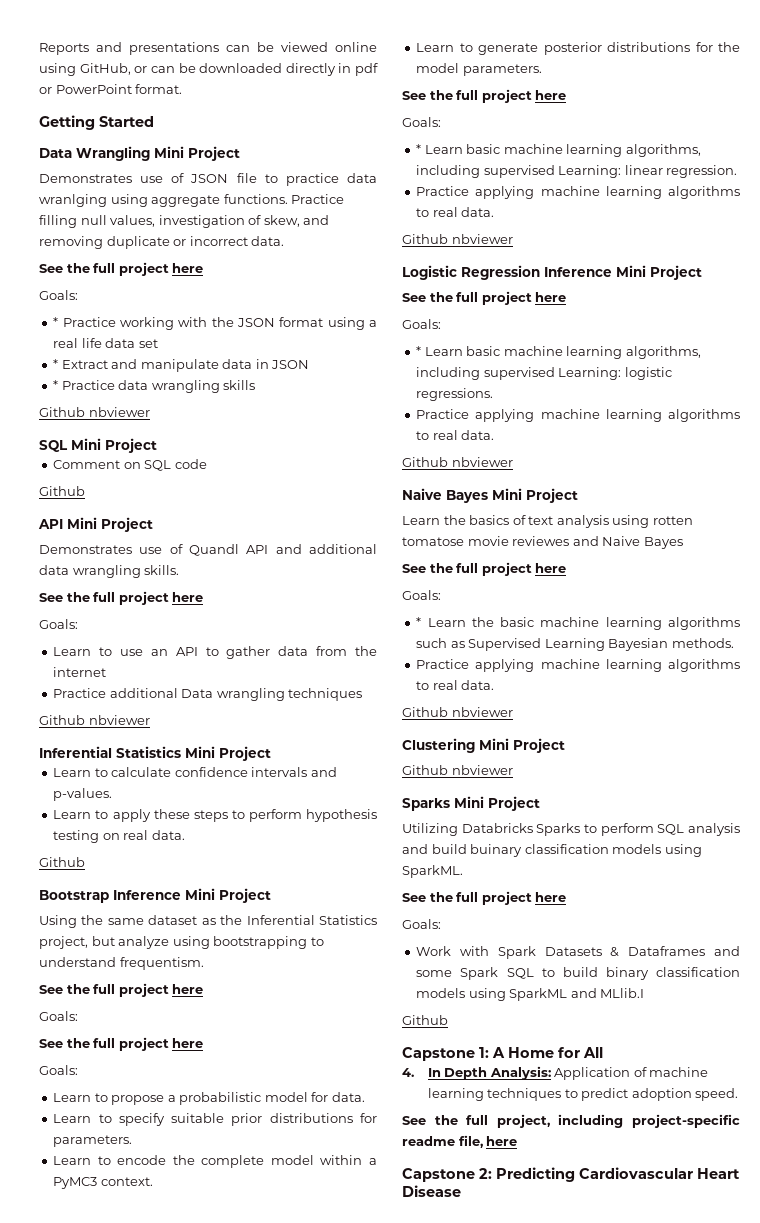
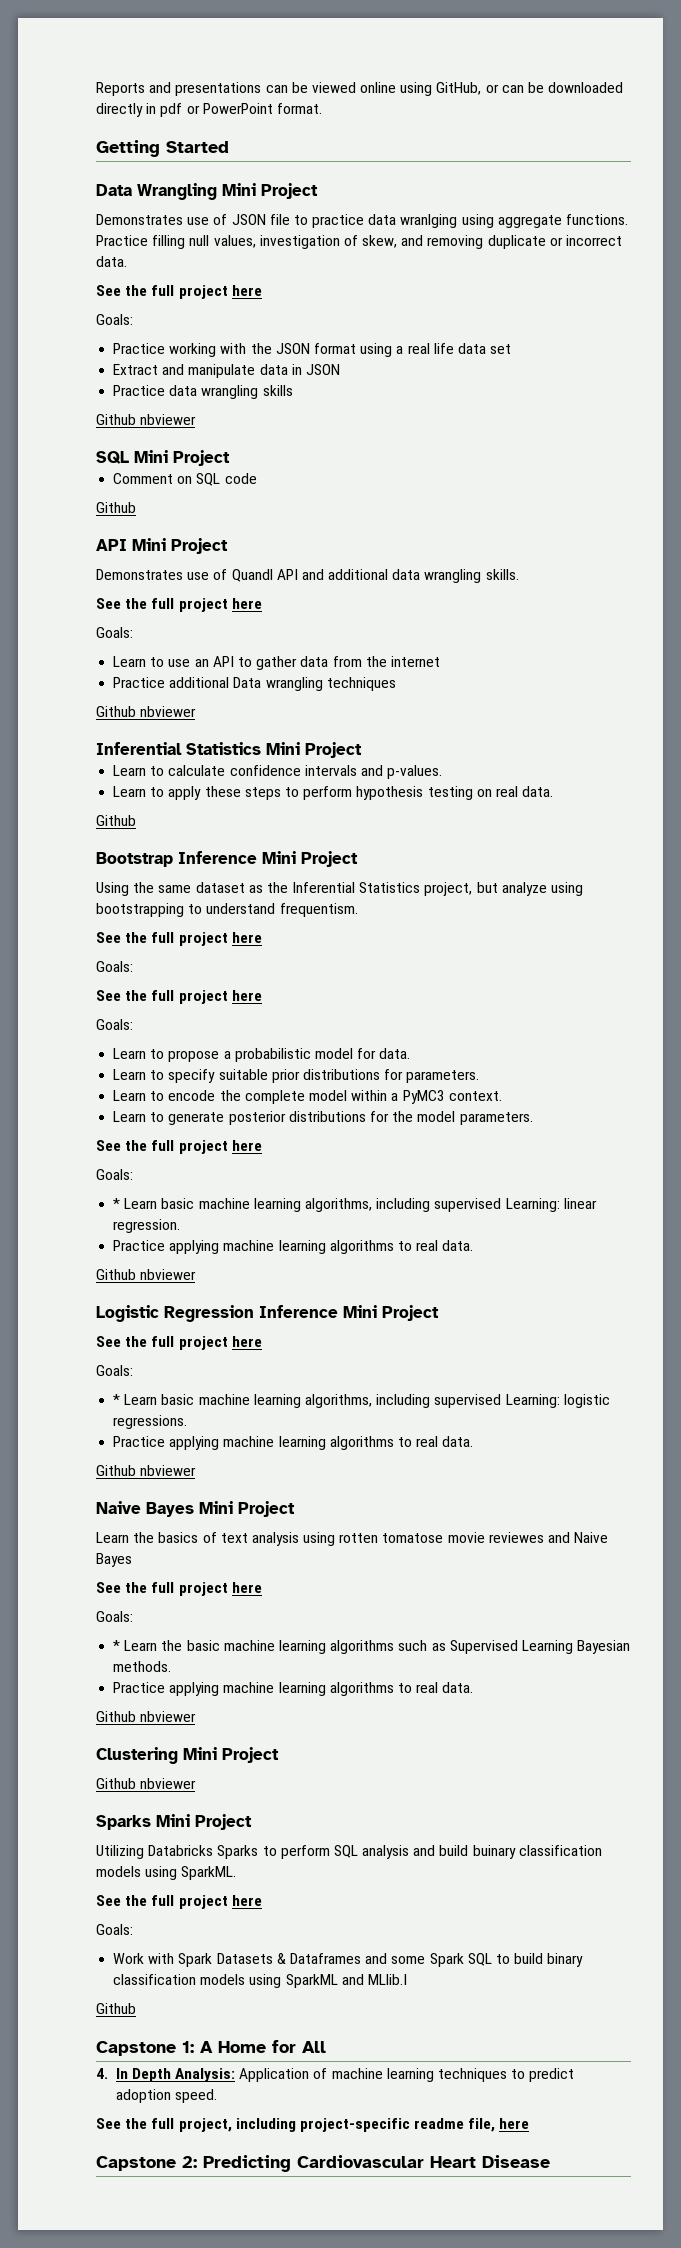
- * Practice working with the JSON format using a real life data set
+ Practice working with the JSON format using a real life data set
- * Extract and manipulate data in JSON
+ Extract and manipulate data in JSON
- * Practice data wrangling skills
+ Practice data wrangling skills

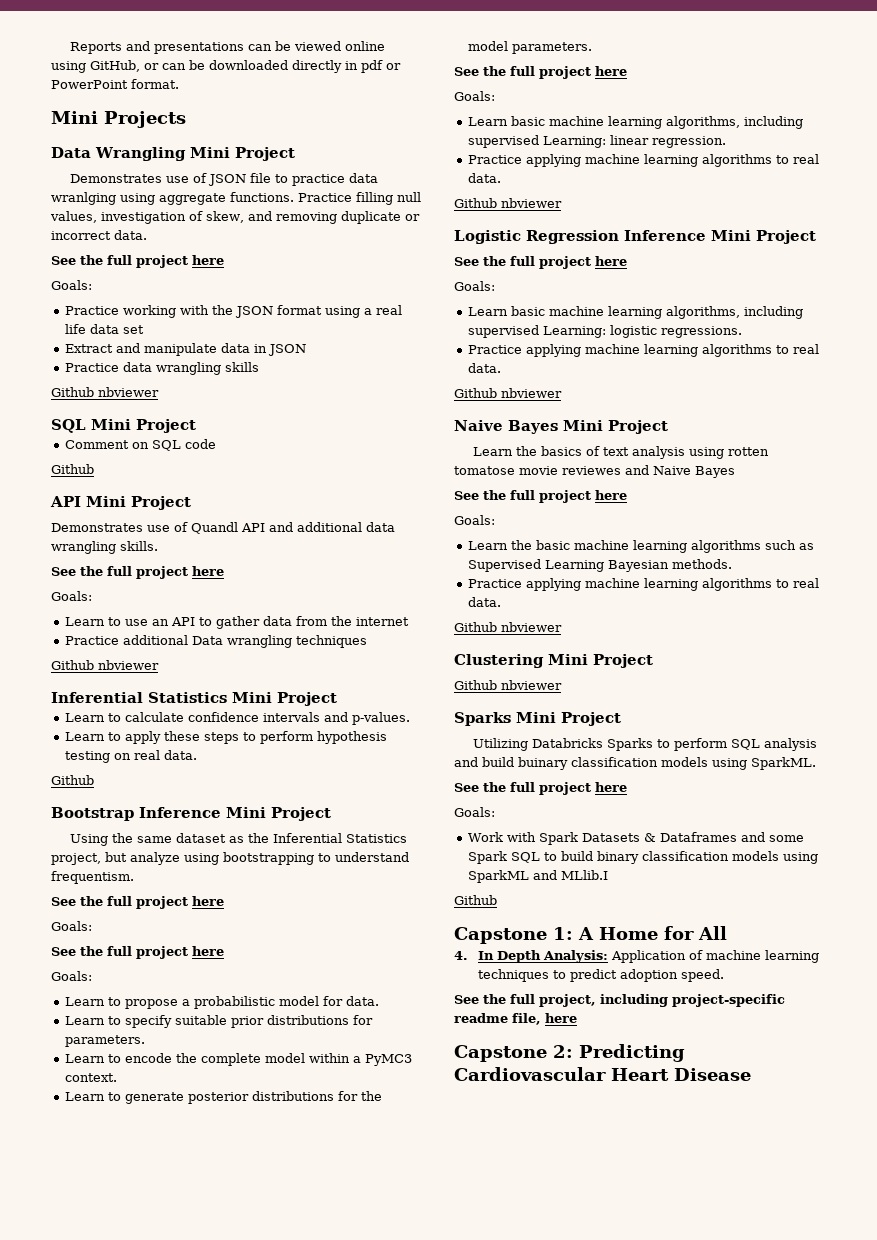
- Getting Started
+ Mini Projects
- * Learn basic machine learning algorithms, including supervised Learning: linear regression.
+ Learn basic machine learning algorithms, including supervised Learning: linear regression.
- * Learn basic machine learning algorithms, including supervised Learning: logistic regressions.
+ Learn basic machine learning algorithms, including supervised Learning: logistic regressions.
- * Learn the basic machine learning algorithms such as Supervised Learning Bayesian methods.
+ Learn the basic machine learning algorithms such as Supervised Learning Bayesian methods.

